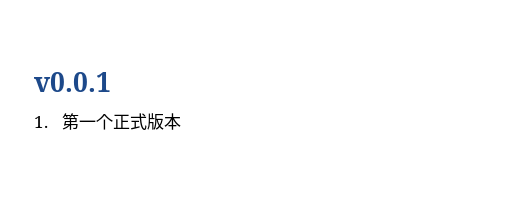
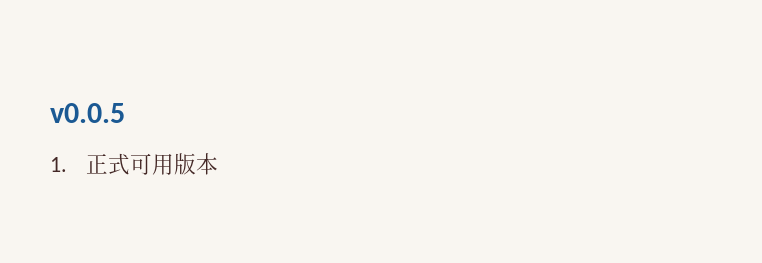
- v0.0.1
+ v0.0.5
- 1.第一个正式版本
+ 1.正式可用版本

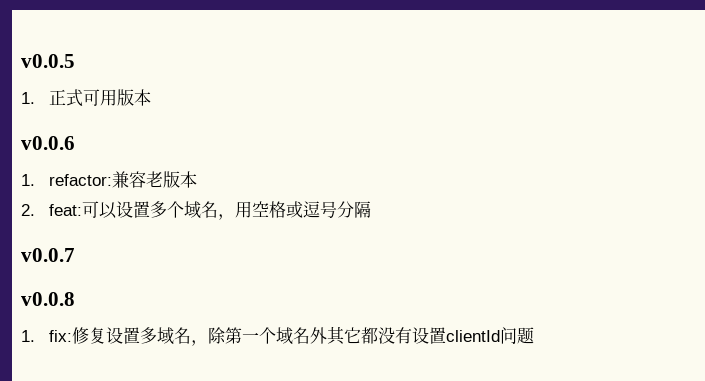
+ v0.0.6
+ 1. refactor:兼容老版本
+ 2. feat:可以设置多个域名，用空格或逗号分隔
+ v0.0.7
+ v0.0.8
+ 1. fix:修复设置多域名，除第一个域名外其它都没有设置clientId问题

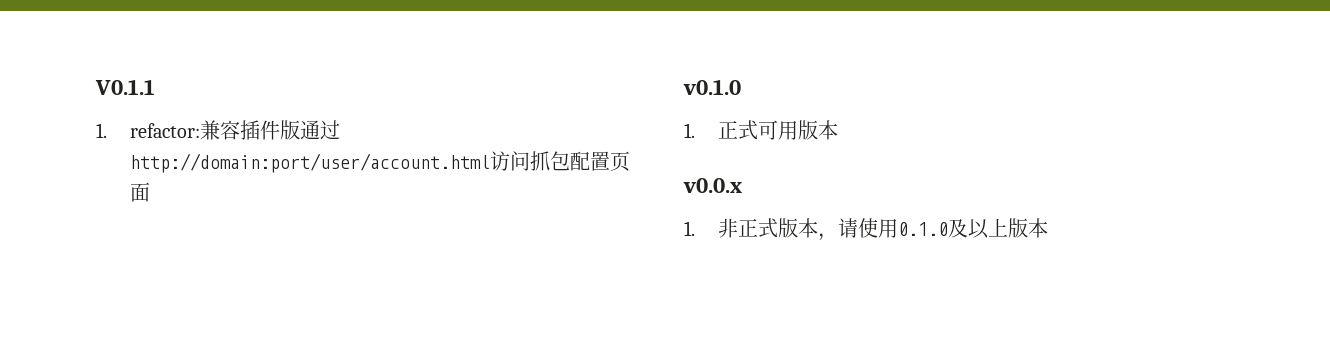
- v0.0.5
+ V0.1.1
+ 1. refactor:兼容插件版通过http://domain:port/user/account.html访问抓包配置页面
+ v0.1.0
- v0.0.6
- 1. refactor:兼容老版本
- 2. feat:可以设置多个域名，用空格或逗号分隔
- v0.0.7
- v0.0.8
- 1. fix:修复设置多域名，除第一个域名外其它都没有设置clientId问题
+ v0.0.x
+ 1.非正式版本，请使用0.1.0及以上版本

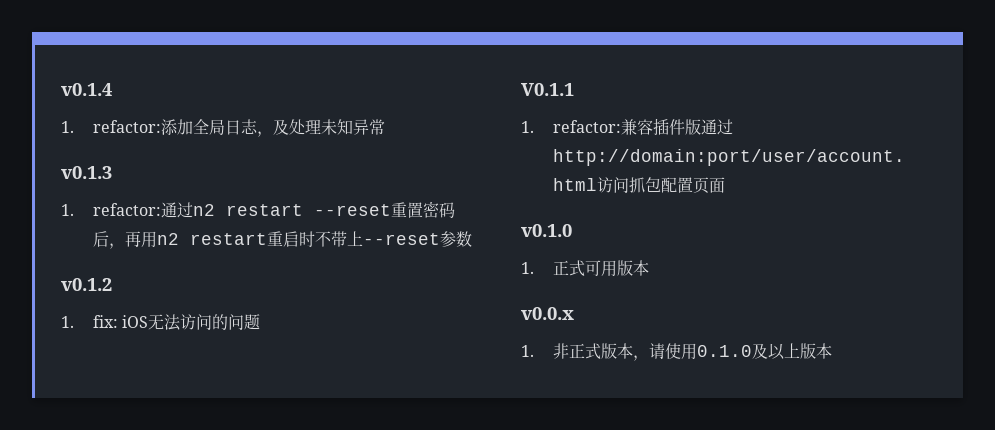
+ v0.1.4
+ 1. refactor:添加全局日志，及处理未知异常
+ v0.1.3
+ 1. refactor:通过n2 restart --reset重置密码后，再用n2 restart重启时不带上--reset参数
+ v0.1.2
+ 1. fix: iOS无法访问的问题

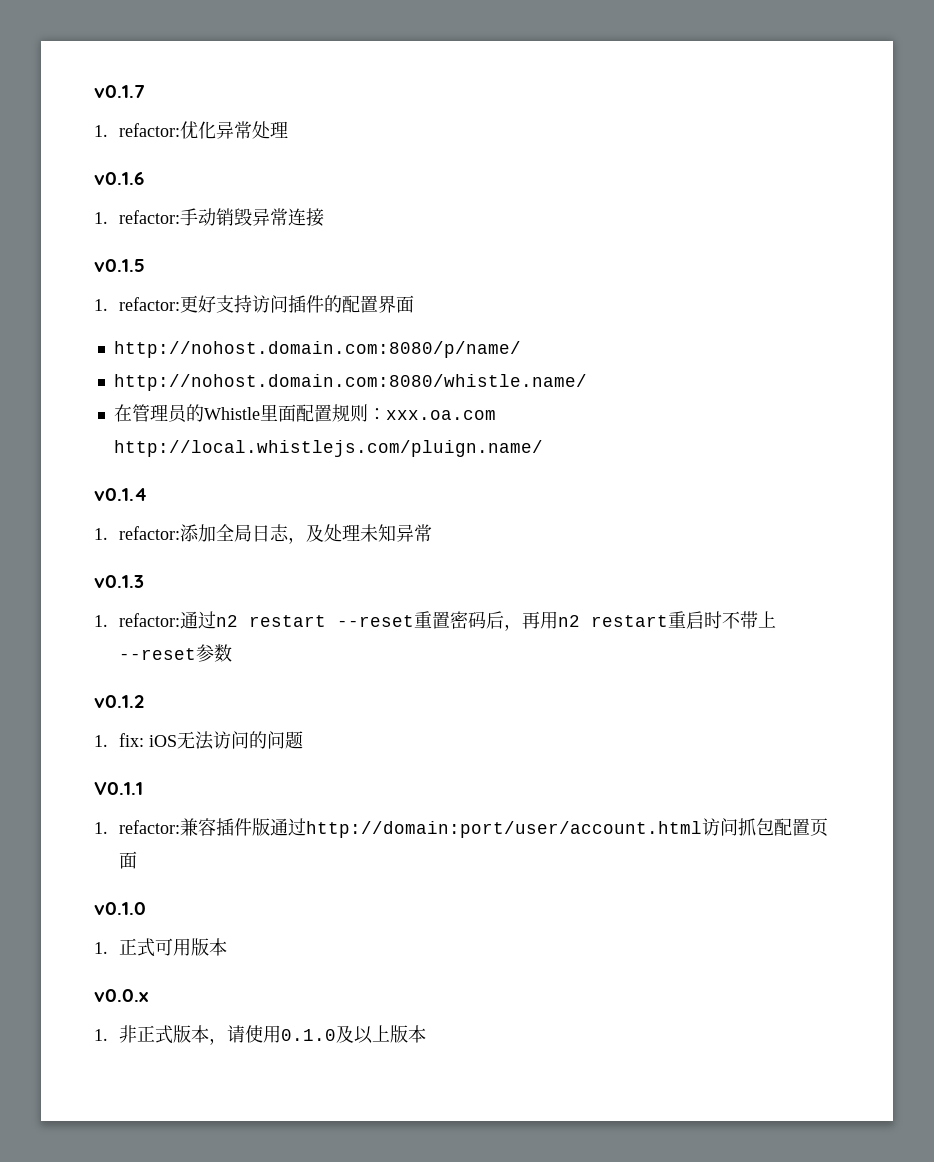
+ v0.1.7
+ 1. refactor:优化异常处理
+ v0.1.6
+ 1. refactor:手动销毁异常连接
+ v0.1.5
+ 1. refactor:更好支持访问插件的配置界面
+ http://nohost.domain.com:8080/p/name/
+ http://nohost.domain.com:8080/whistle.name/
+ 在管理员的Whistle里面配置规则：xxx.oa.com http://local.whistlejs.com/pluign.name/

